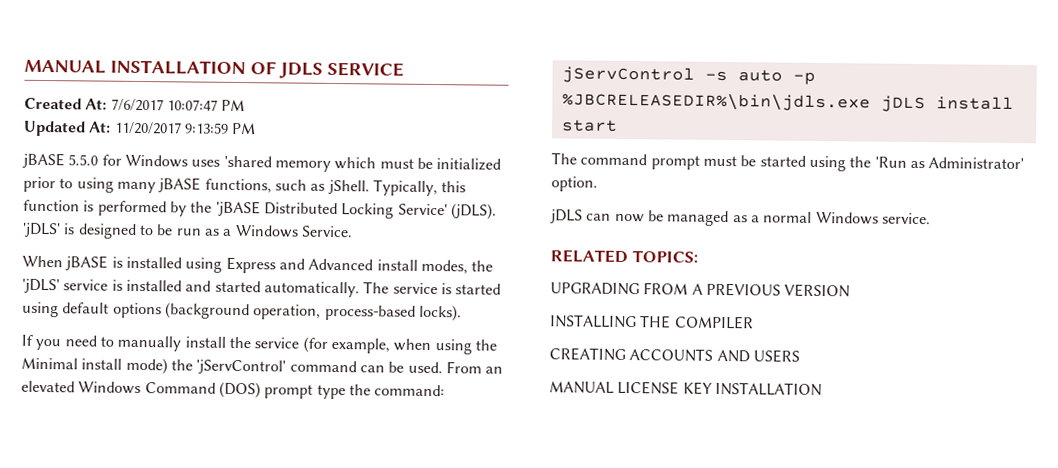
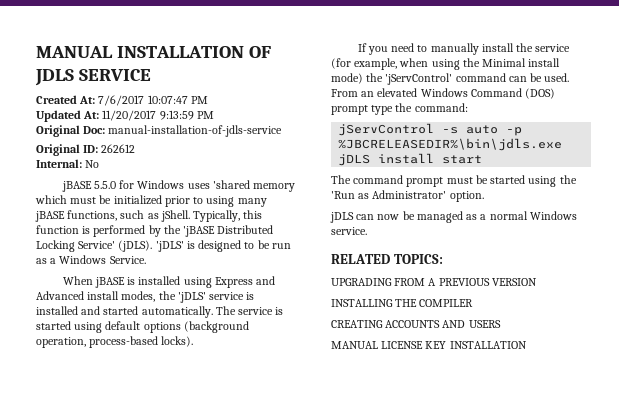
+ Original Doc: manual-installation-of-jdls-service
+ Original ID: 262612
+ Internal: No

